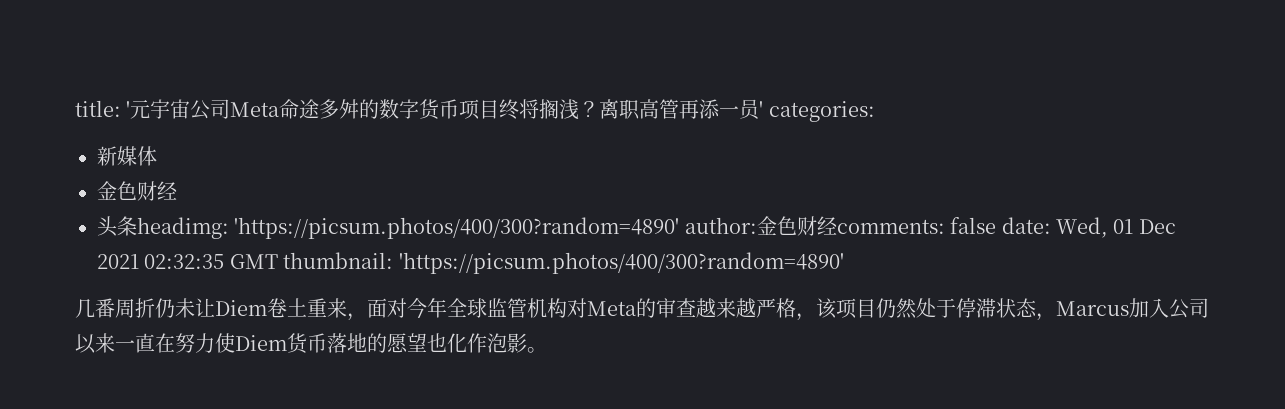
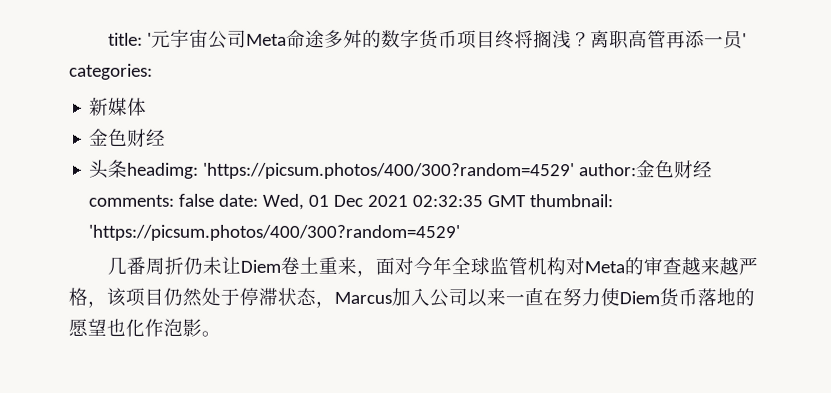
- 头条headimg: 'https://picsum.photos/400/300?random=4890' author:金色财经comments: false date: Wed, 01 Dec 2021 02:32:35 GMT thumbnail: 'https://picsum.photos/400/300?random=4890'
+ 头条headimg: 'https://picsum.photos/400/300?random=4529' author:金色财经comments: false date: Wed, 01 Dec 2021 02:32:35 GMT thumbnail: 'https://picsum.photos/400/300?random=4529'

